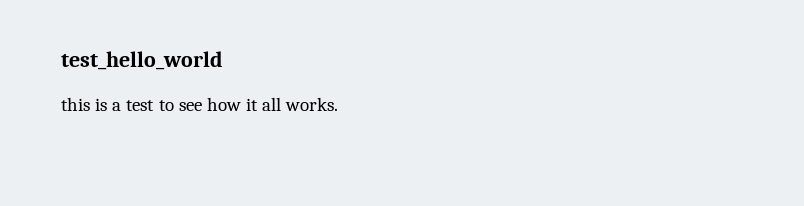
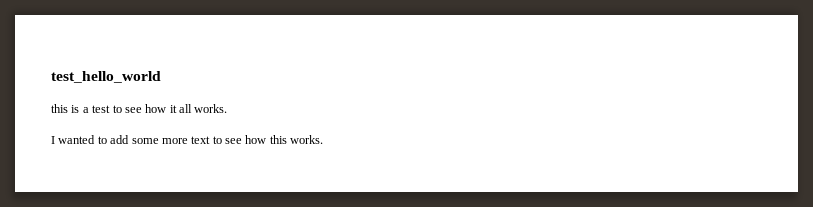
+ I wanted to add some more text to see how this works.

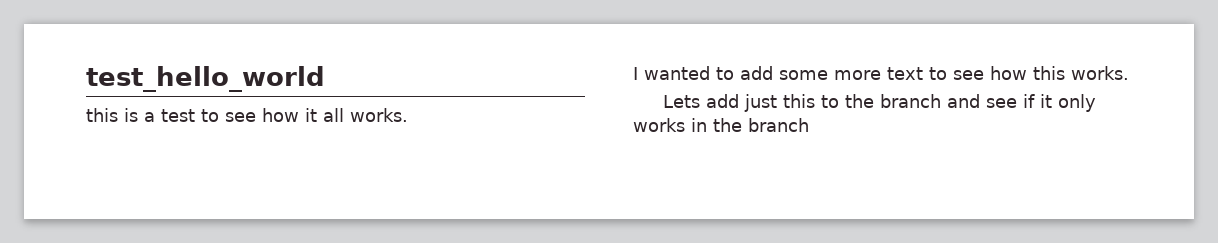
+ Lets add just this to the branch and see if it only works in the branch

